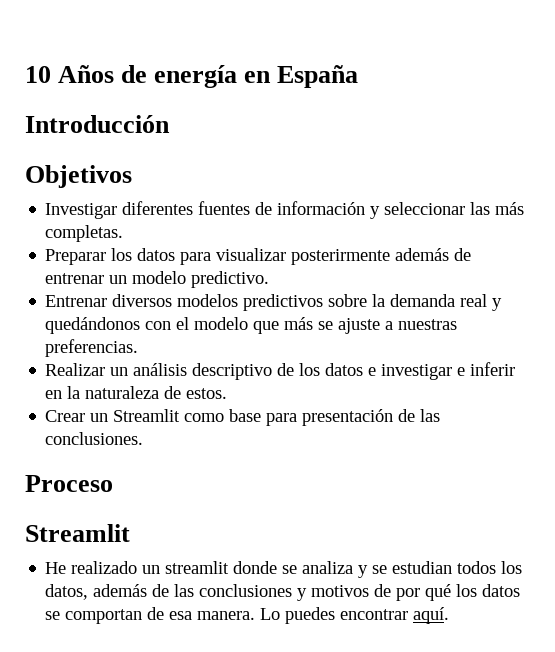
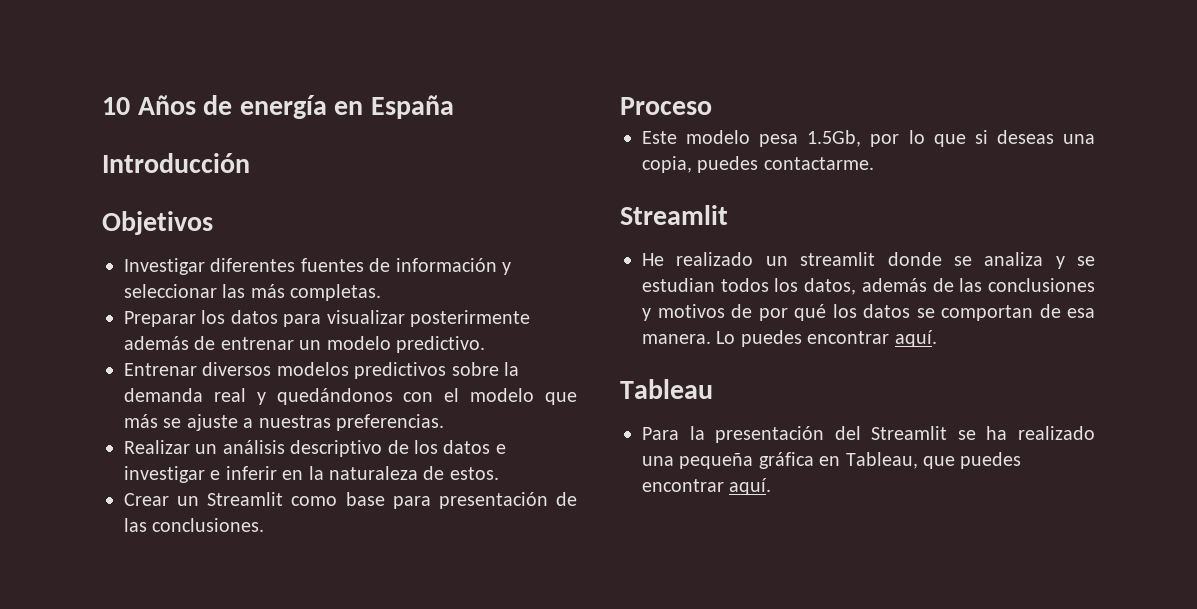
+ Este modelo pesa 1.5Gb, por lo que si deseas una copia, puedes contactarme.
+ Tableau
+ Para la presentación del Streamlit se ha realizado una pequeña gráfica en Tableau, que puedes encontrar aquí.

